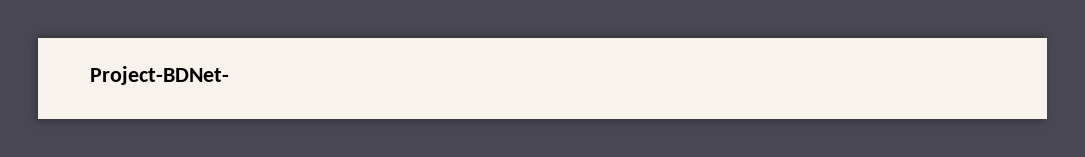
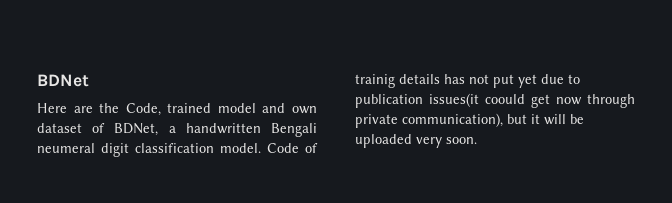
- Project-BDNet-
+ BDNet
+ Here are the Code, trained model and own dataset of BDNet, a handwritten Bengali neumeral digit classification model. Code of trainig details has not put yet due to publication issues(it coould get now through private communication), but it will be uploaded very soon.

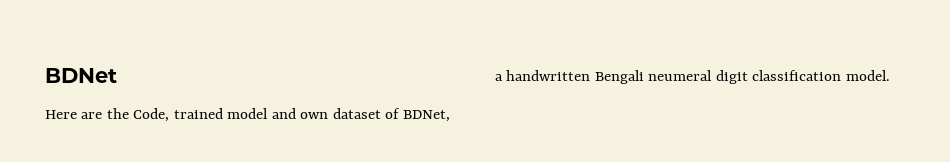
- Code of trainig details has not put yet due to publication issues(it coould get now through private communication), but it will be uploaded very soon.

